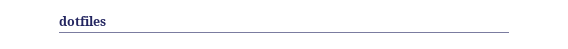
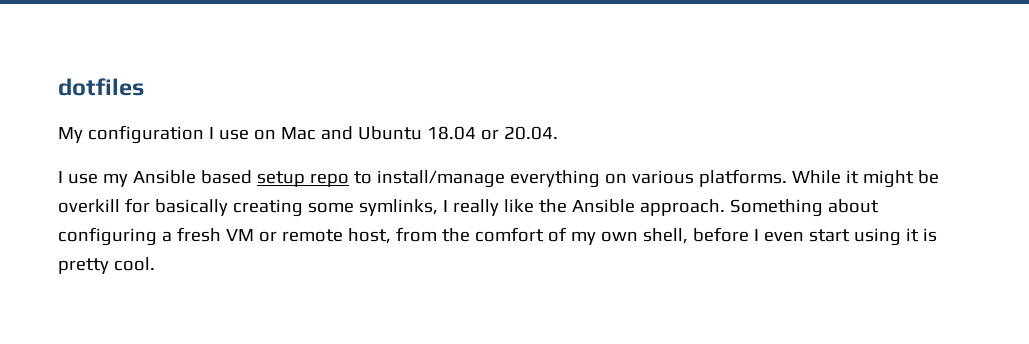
+ My configuration I use on Mac and Ubuntu 18.04 or 20.04.
+ I use my Ansible based setup repo to install/manage everything on various platforms. While it might be overkill for basically creating some symlinks, I really like the Ansible approach. Something about configuring a fresh VM or remote host, from the comfort of my own shell, before I even start using it is pretty cool.

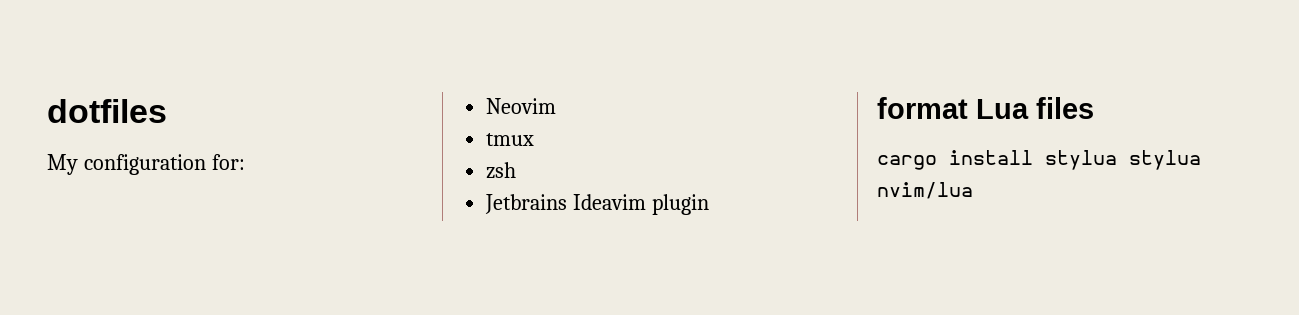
- My configuration I use on Mac and Ubuntu 18.04 or 20.04.
- I use my Ansible based setup repo to install/manage everything on various platforms. While it might be overkill for basically creating some symlinks, I really like the Ansible approach. Something about configuring a fresh VM or remote host, from the comfort of my own shell, before I even start using it is pretty cool.
+ My configuration for:
+ Neovim
+ tmux
+ zsh
+ Jetbrains Ideavim plugin
+ format Lua files
+ cargo install stylua stylua nvim/lua

